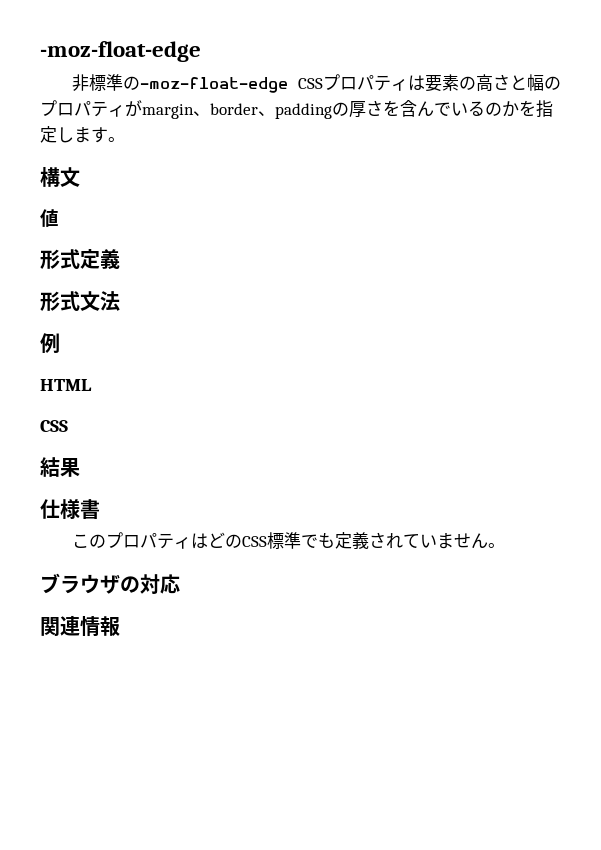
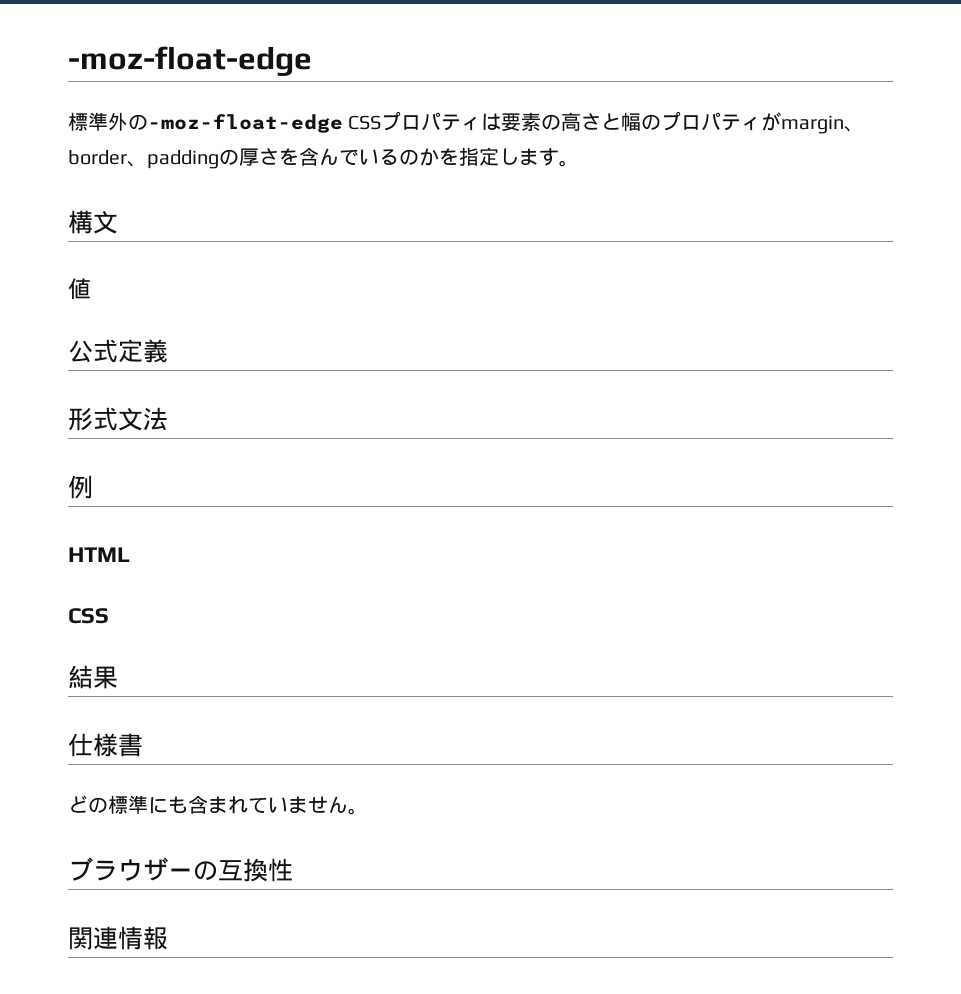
- 非標準の-moz-float-edge CSSプロパティは要素の高さと幅のプロパティがmargin、border、paddingの厚さを含んでいるのかを指定します。
+ 標準外の-moz-float-edge CSSプロパティは要素の高さと幅のプロパティがmargin、border、paddingの厚さを含んでいるのかを指定します。
- 形式定義
+ 公式定義
- このプロパティはどのCSS標準でも定義されていません。
+ どの標準にも含まれていません。
- ブラウザの対応
+ ブラウザーの互換性

